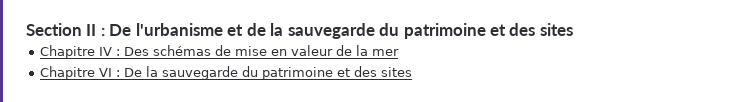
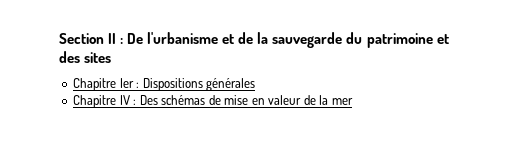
+ Chapitre Ier : Dispositions générales
- Chapitre VI : De la sauvegarde du patrimoine et des sites

